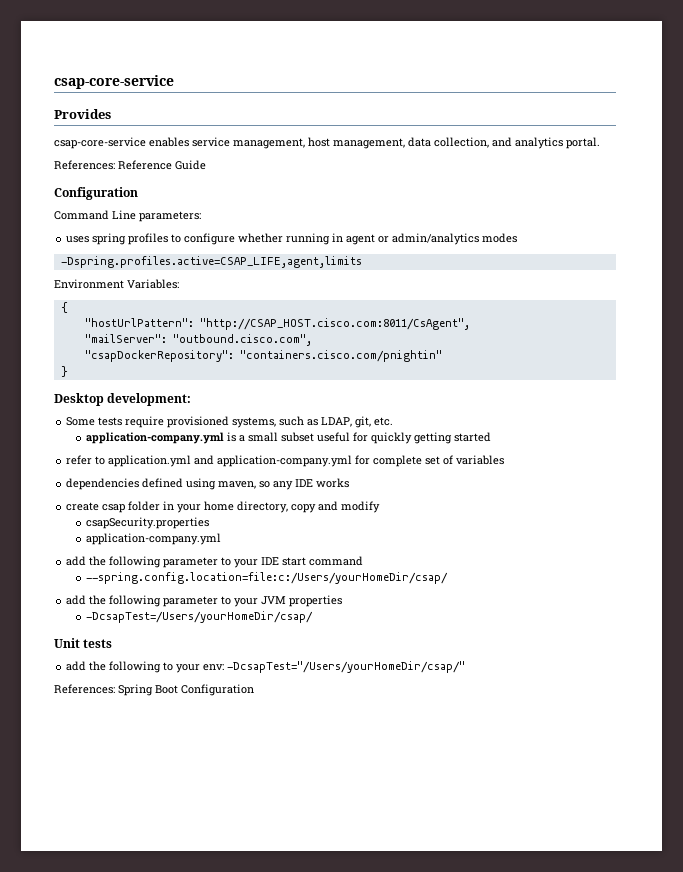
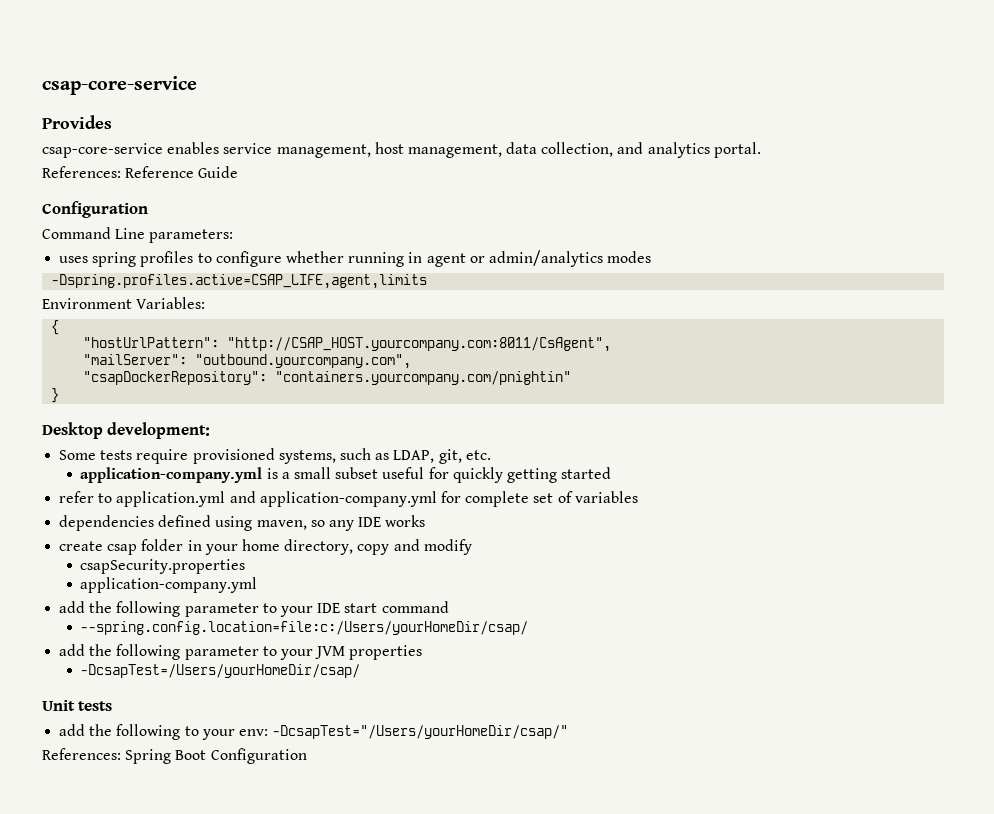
- "hostUrlPattern": "http://CSAP_HOST.cisco.com:8011/CsAgent",
+ "hostUrlPattern": "http://CSAP_HOST.yourcompany.com:8011/CsAgent",
- "mailServer": "outbound.cisco.com",
+ "mailServer": "outbound.yourcompany.com",
- "csapDockerRepository": "containers.cisco.com/pnightin"
+ "csapDockerRepository": "containers.yourcompany.com/pnightin"

